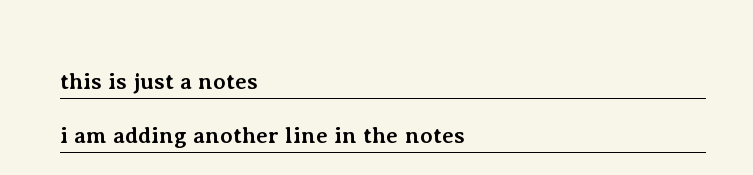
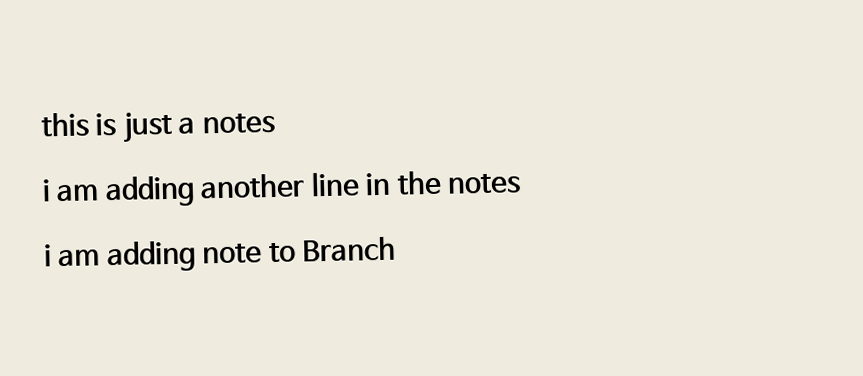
+ i am adding note to Branch

